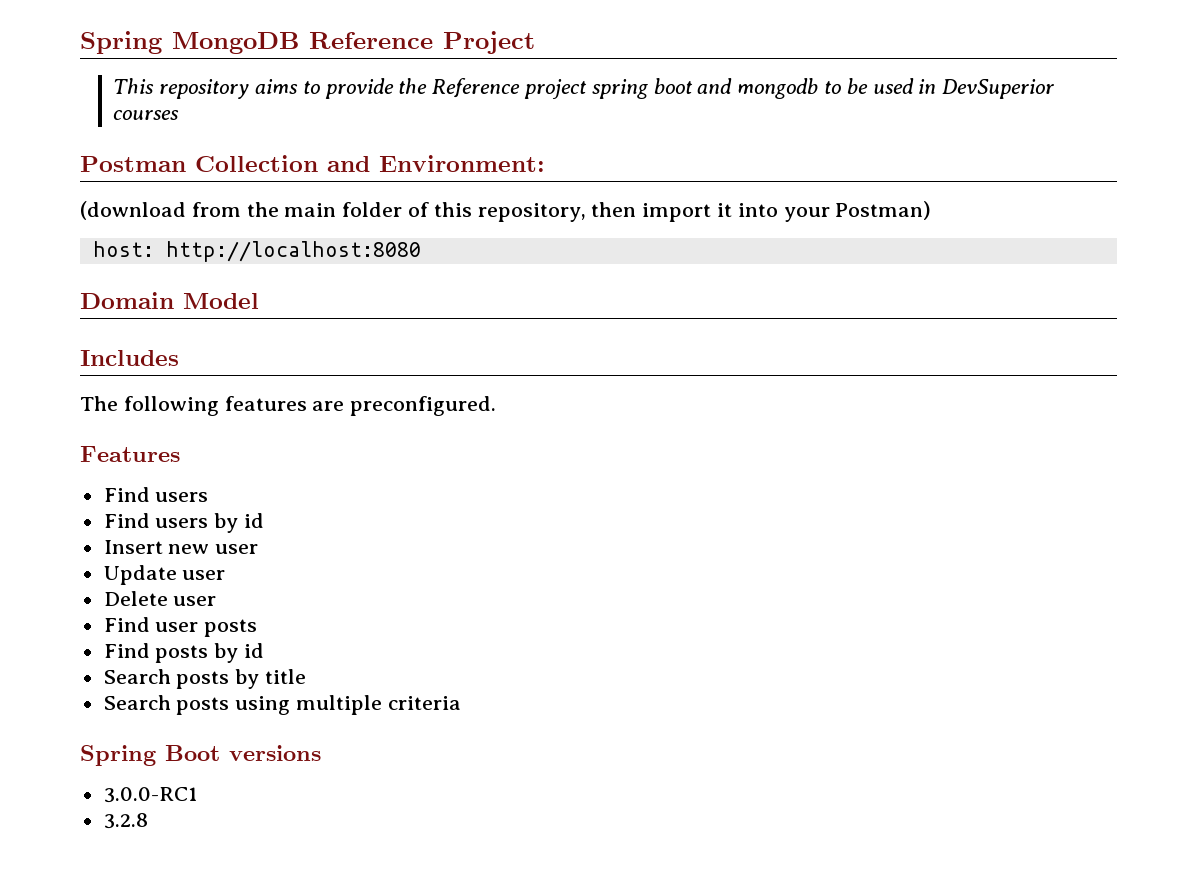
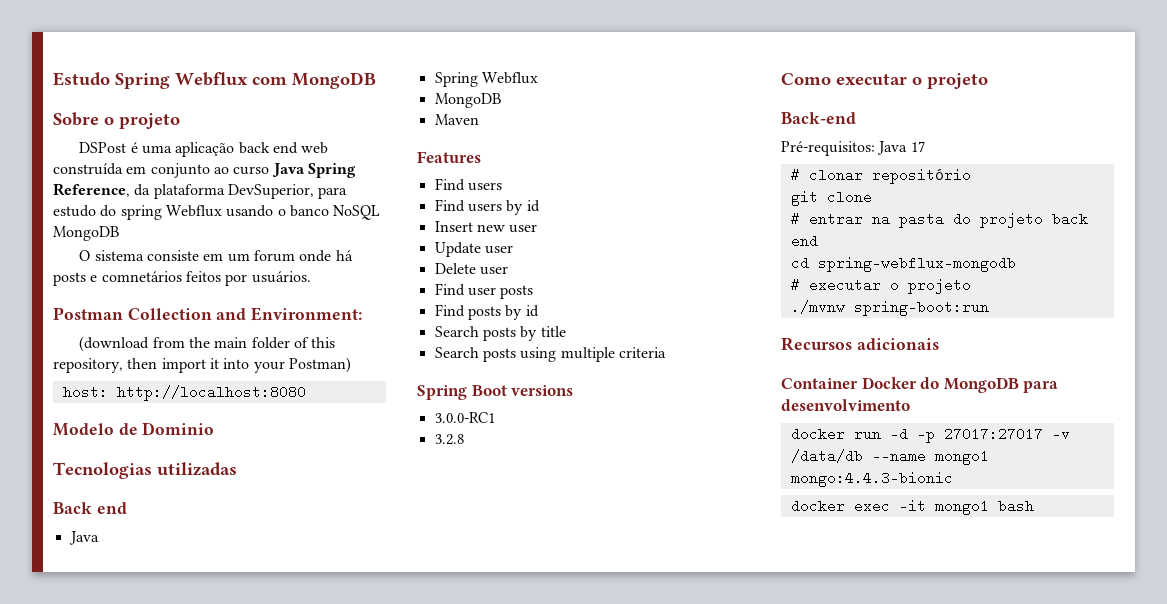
- Spring MongoDB Reference Project
- This repository aims to provide the Reference project spring boot and mongodb to be used in DevSuperior courses
+ Estudo Spring Webflux com MongoDB
+ Sobre o projeto
+ DSPost é uma aplicação back end web construída em conjunto ao curso Java Spring Reference, da plataforma DevSuperior, para estudo do spring Webflux usando o banco NoSQL MongoDB
+ O sistema consiste em um forum onde há posts e comnetários feitos por usuários.
- Domain Model
- Includes
- The following features are preconfigured.
+ Modelo de Dominio
+ Tecnologias utilizadas
+ Back end
+ Java
+ Spring Webflux
+ MongoDB
+ Maven
+ Como executar o projeto
+ Back-end
+ Pré-requisitos: Java 17
+ # clonar repositório
+ git clone
+ # entrar na pasta do projeto back end
+ cd spring-webflux-mongodb
+ # executar o projeto
+ ./mvnw spring-boot:run
+ Recursos adicionais
+ Container Docker do MongoDB para desenvolvimento
+ docker run -d -p 27017:27017 -v /data/db --name mongo1 mongo:4.4.3-bionic
+ docker exec -it mongo1 bash

